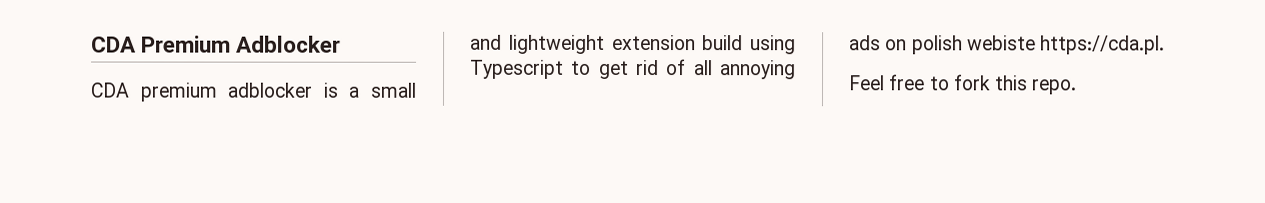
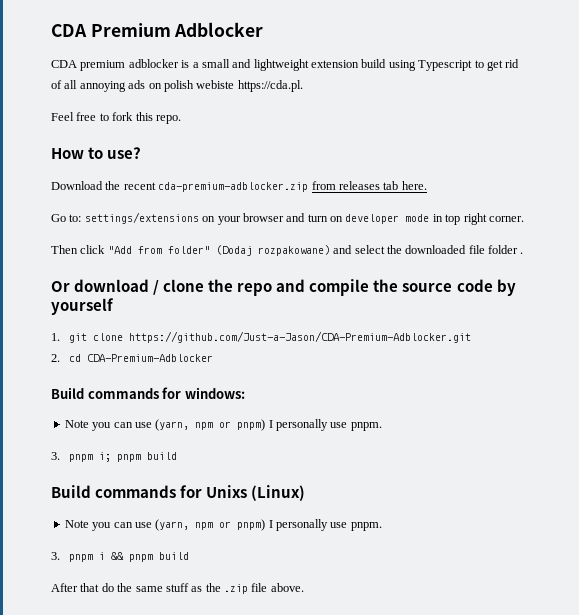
+ How to use?
+ Download the recent cda-premium-adblocker.zip from releases tab here.
+ Go to: settings/extensions on your browser and turn on developer mode in top right corner.
+ Then click "Add from folder" (Dodaj rozpakowane) and select the downloaded file folder .
+ Or download / clone the repo and compile the source code by yourself
+ 1. git clone https://github.com/Just-a-Jason/CDA-Premium-Adblocker.git
+ 2. cd CDA-Premium-Adblocker
+ Build commands for windows:
+ Note you can use (yarn, npm or pnpm) I personally use pnpm.
+ 3. pnpm i; pnpm build
+ Build commands for Unixs (Linux)
+ Note you can use (yarn, npm or pnpm) I personally use pnpm.
+ 3. pnpm i && pnpm build
+ After that do the same stuff as the .zip file above.

